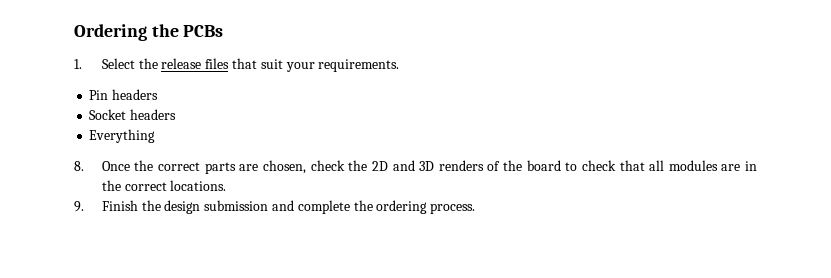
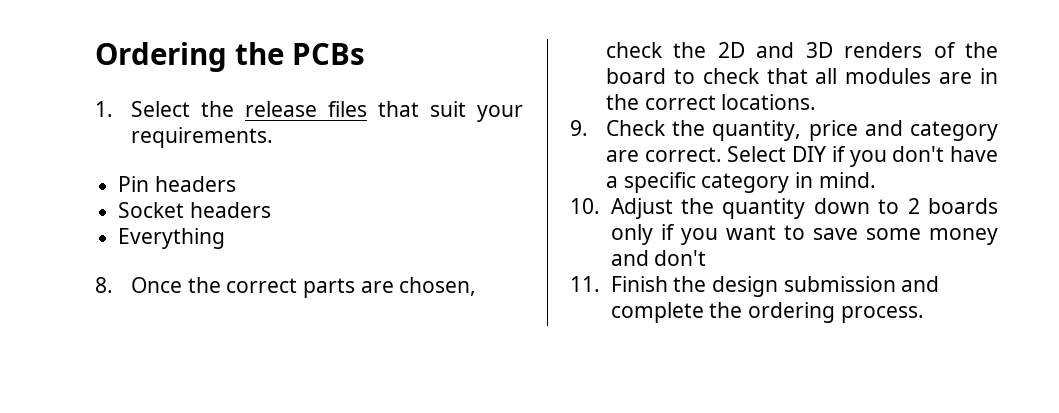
- 9. Finish the design submission and complete the ordering process.
+ 9. Check the quantity, price and category are correct. Select DIY if you don't have a specific category in mind.
+ 10. Adjust the quantity down to 2 boards only if you want to save some money and don't
+ 11. Finish the design submission and complete the ordering process.

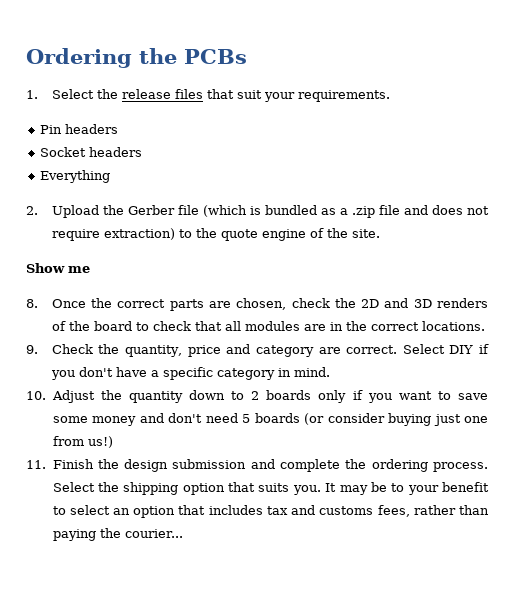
+ 2. Upload the Gerber file (which is bundled as a .zip file and does not require extraction) to the quote engine of the site.
+ Show me
- 10. Adjust the quantity down to 2 boards only if you want to save some money and don't
+ 10. Adjust the quantity down to 2 boards only if you want to save some money and don't need 5 boards (or consider buying just one from us!)
+ Select the shipping option that suits you. It may be to your benefit to select an option that includes tax and customs fees, rather than paying the courier...

